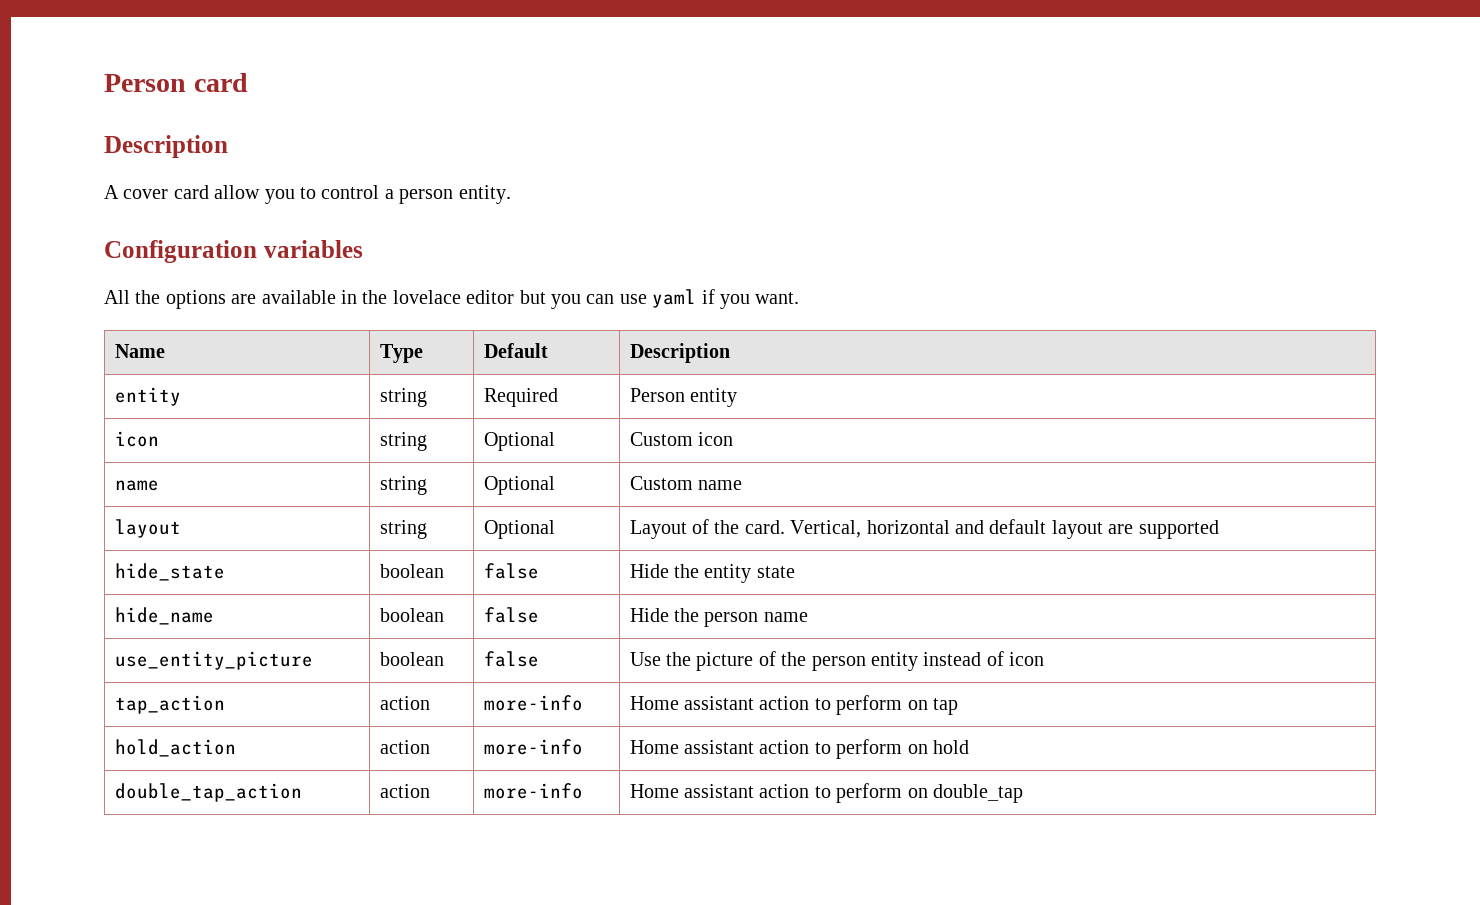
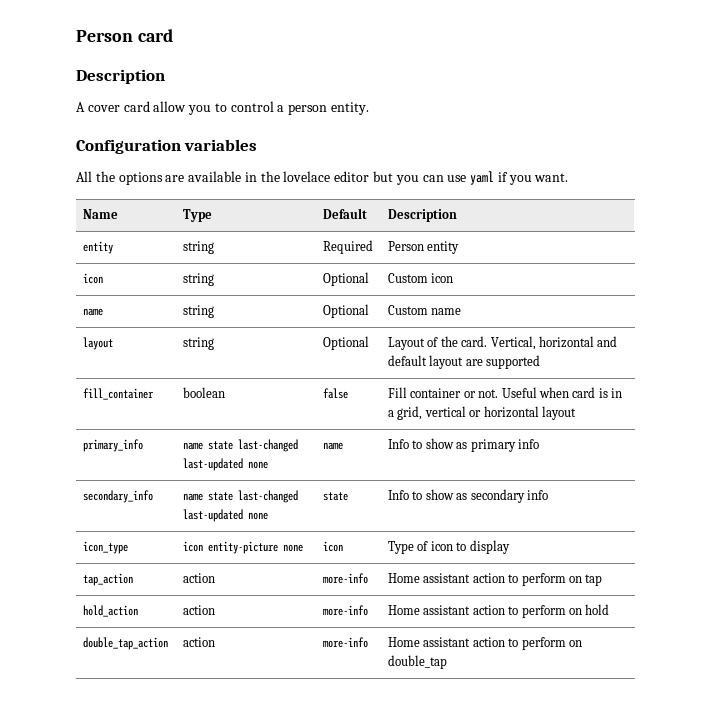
- hide_state | boolean | false | Hide the entity state
- hide_name | boolean | false | Hide the person name
- use_entity_picture | boolean | false | Use the picture of the person entity instead of icon
+ fill_container | boolean | false | Fill container or not. Useful when card is in a grid, vertical or horizontal layout
+ primary_info | name state last-changed last-updated none | name | Info to show as primary info
+ secondary_info | name state last-changed last-updated none | state | Info to show as secondary info
+ icon_type | icon entity-picture none | icon | Type of icon to display

